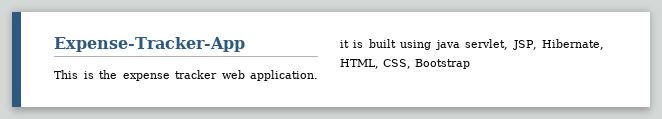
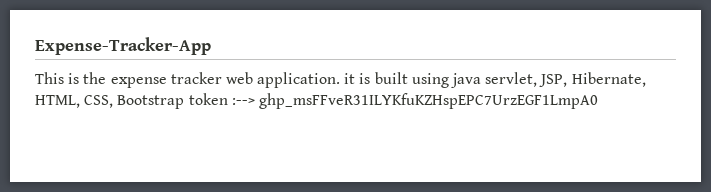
- This is the expense tracker web application. it is built using java servlet, JSP, Hibernate, HTML, CSS, Bootstrap
+ This is the expense tracker web application. it is built using java servlet, JSP, Hibernate, HTML, CSS, Bootstrap token :--> 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

